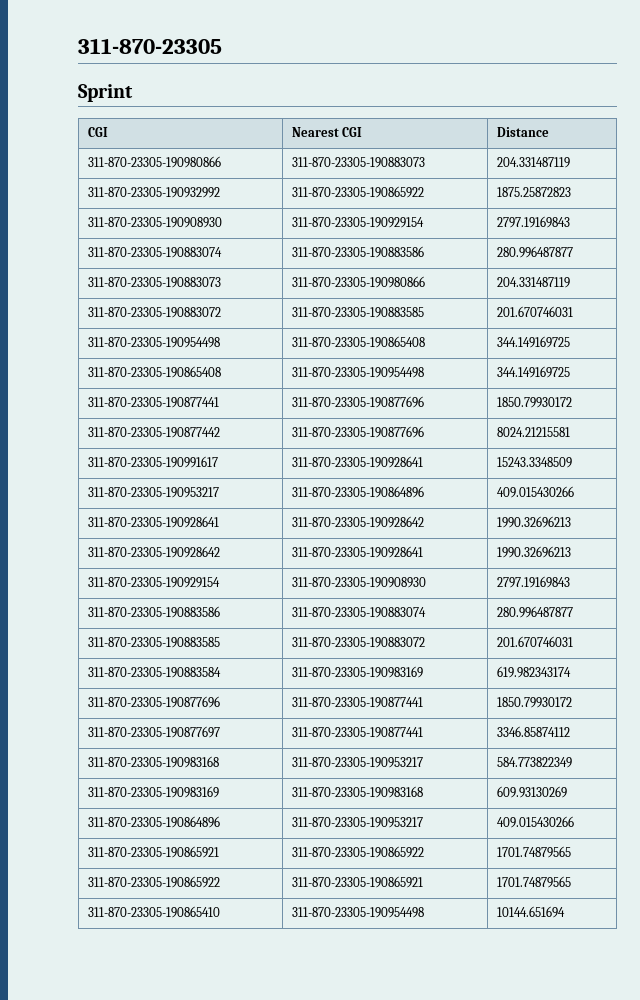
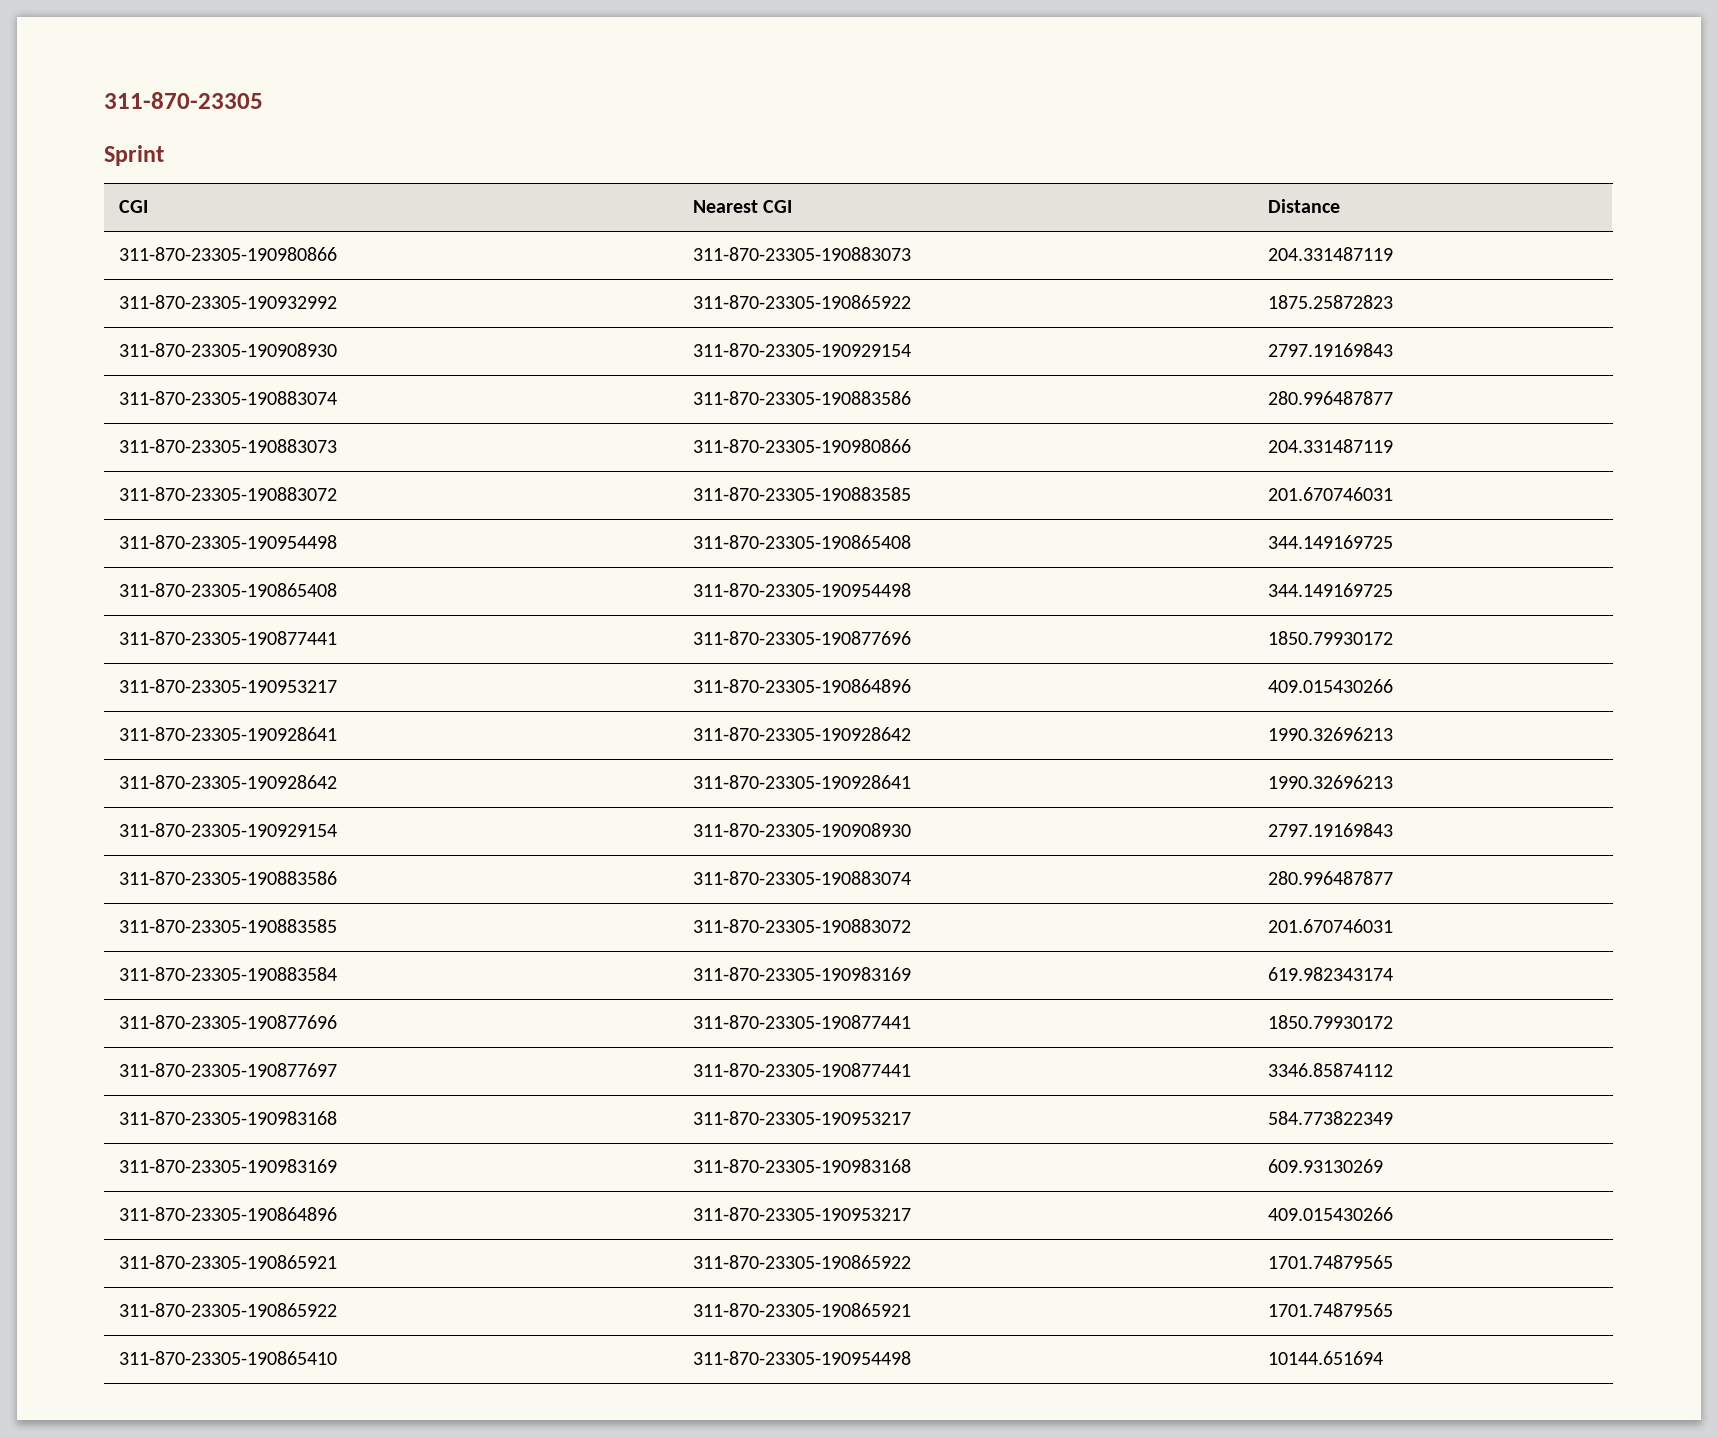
- 311-870-23305-190877442 | 311-870-23305-190877696 | 8024.21215581
- 311-870-23305-190991617 | 311-870-23305-190928641 | 15243.3348509

